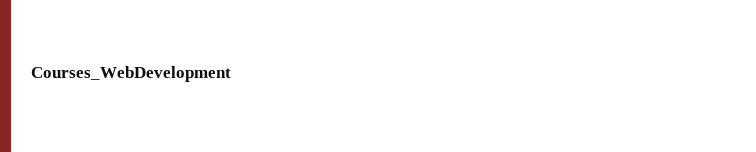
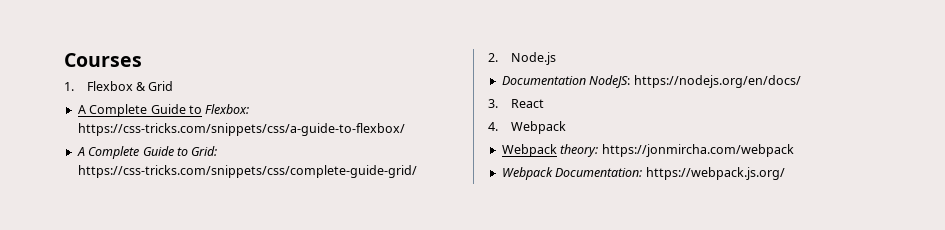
- Courses_WebDevelopment
+ Courses
+ 1. Flexbox & Grid
+ A Complete Guide to Flexbox: https://css-tricks.com/snippets/css/a-guide-to-flexbox/
+ A Complete Guide to Grid: https://css-tricks.com/snippets/css/complete-guide-grid/
+ 2. Node.js
+ Documentation NodeJS: https://nodejs.org/en/docs/
+ 3. React
+ 4. Webpack
+ Webpack theory: https://jonmircha.com/webpack
+ Webpack Documentation: https://webpack.js.org/

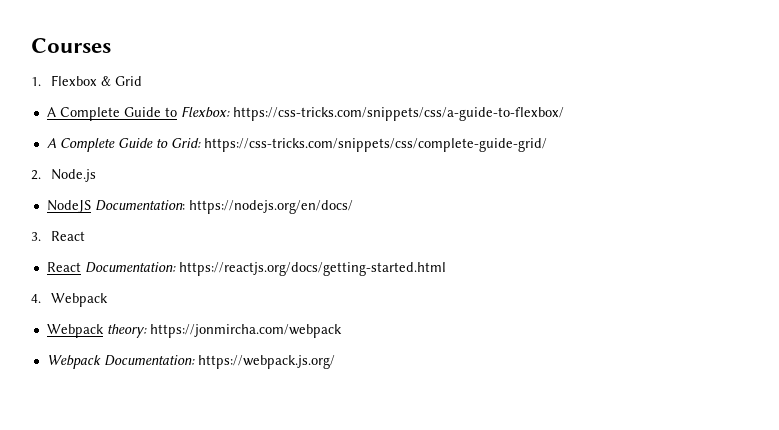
- Documentation NodeJS: https://nodejs.org/en/docs/
+ NodeJS Documentation: https://nodejs.org/en/docs/
+ React Documentation: https://reactjs.org/docs/getting-started.html

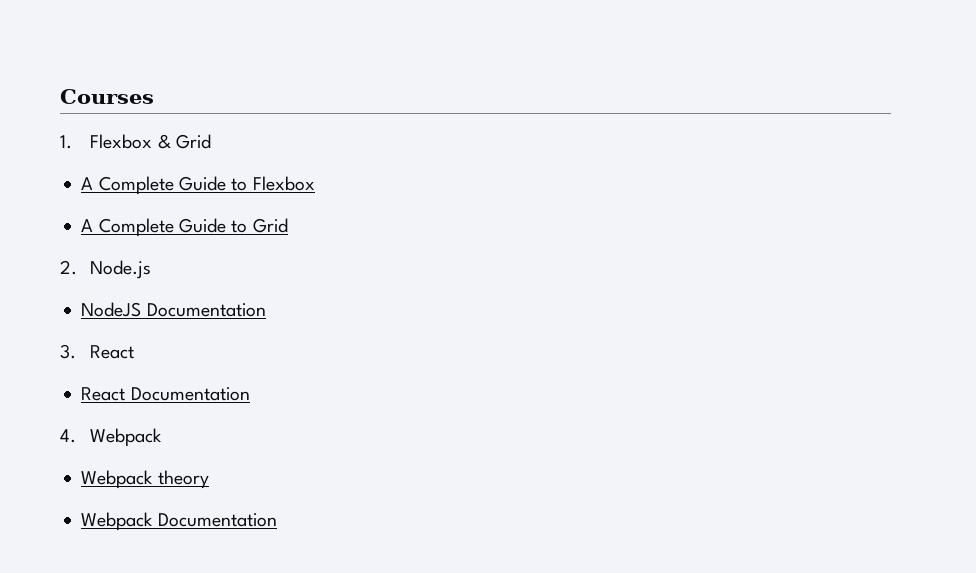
- A Complete Guide to Flexbox: https://css-tricks.com/snippets/css/a-guide-to-flexbox/
- A Complete Guide to Grid: https://css-tricks.com/snippets/css/complete-guide-grid/
+ A Complete Guide to Flexbox
+ A Complete Guide to Grid
- NodeJS Documentation: https://nodejs.org/en/docs/
+ NodeJS Documentation
- React Documentation: https://reactjs.org/docs/getting-started.html
+ React Documentation
- Webpack theory: https://jonmircha.com/webpack
- Webpack Documentation: https://webpack.js.org/
+ Webpack theory
+ Webpack Documentation

